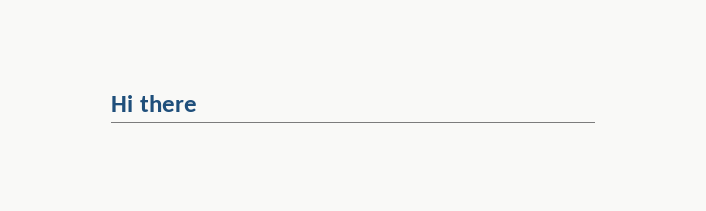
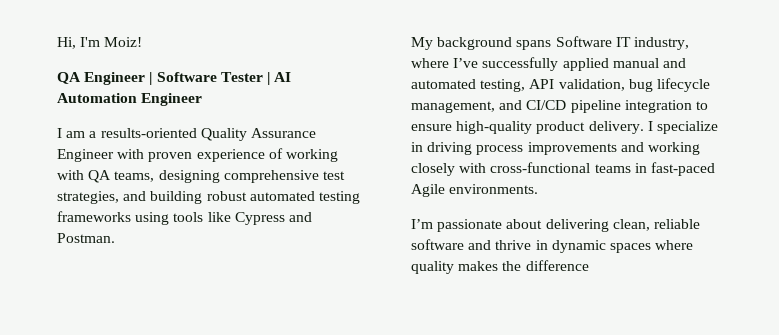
- Hi there
+ Hi, I'm Moiz!
+ QA Engineer | Software Tester | AI Automation Engineer
+ I am a results-oriented Quality Assurance Engineer with proven experience of working with QA teams, designing comprehensive test strategies, and building robust automated testing frameworks using tools like Cypress and Postman.
+ My background spans Software IT industry, where I’ve successfully applied manual and automated testing, API validation, bug lifecycle management, and CI/CD pipeline integration to ensure high-quality product delivery. I specialize in driving process improvements and working closely with cross-functional teams in fast-paced Agile environments.
+ I’m passionate about delivering clean, reliable software and thrive in dynamic spaces where quality makes the difference

